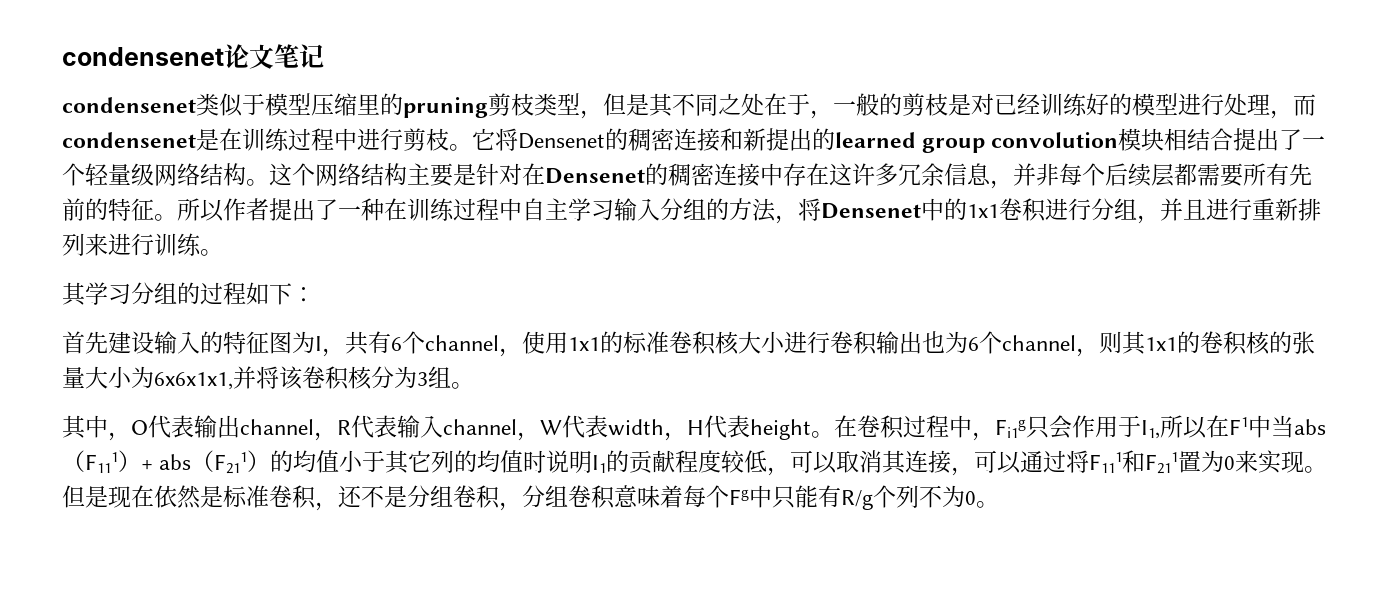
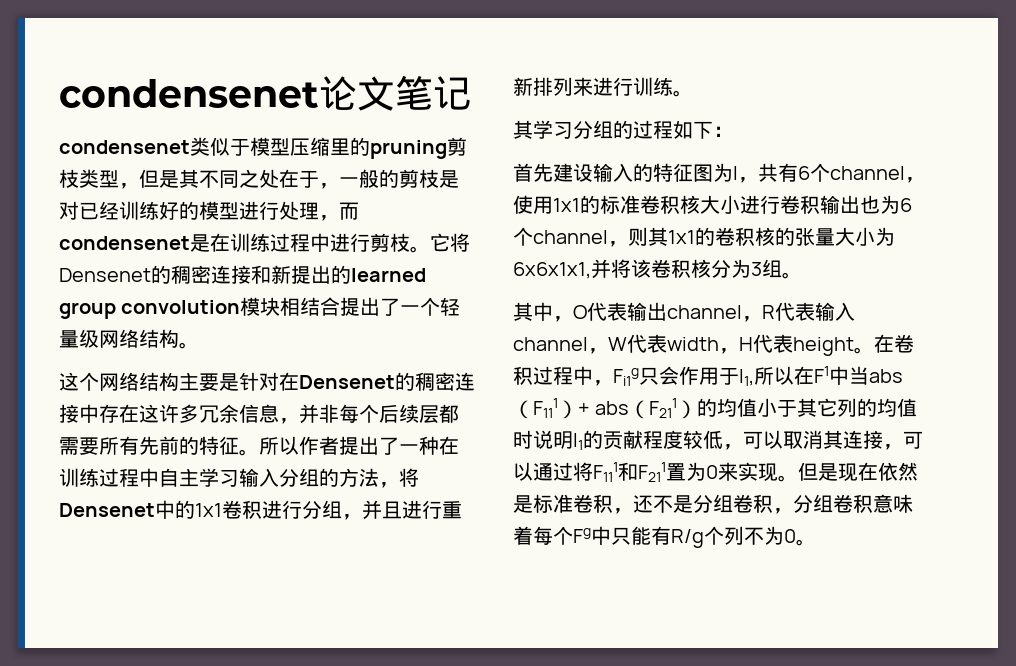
- 它将Densenet的稠密连接和新提出的learned group convolution模块相结合提出了一个轻量级网络结构。这个网络结构主要是针对在Densenet的稠密连接中存在这许多冗余信息，并非每个后续层都需要所有先前的特征。
+ 它将Densenet的稠密连接和新提出的learned group convolution模块相结合提出了一个轻量级网络结构。
+ 这个网络结构主要是针对在Densenet的稠密连接中存在这许多冗余信息，并非每个后续层都需要所有先前的特征。

